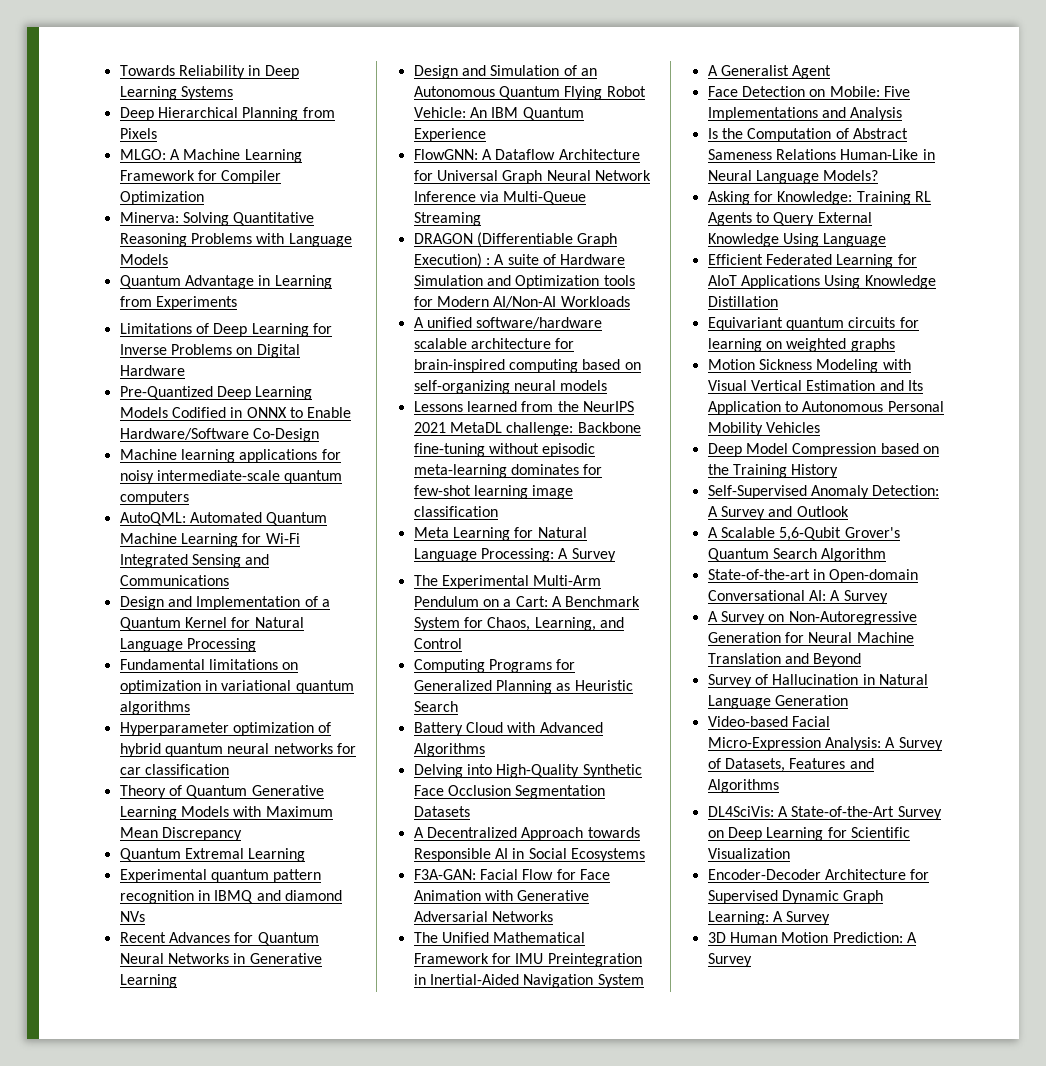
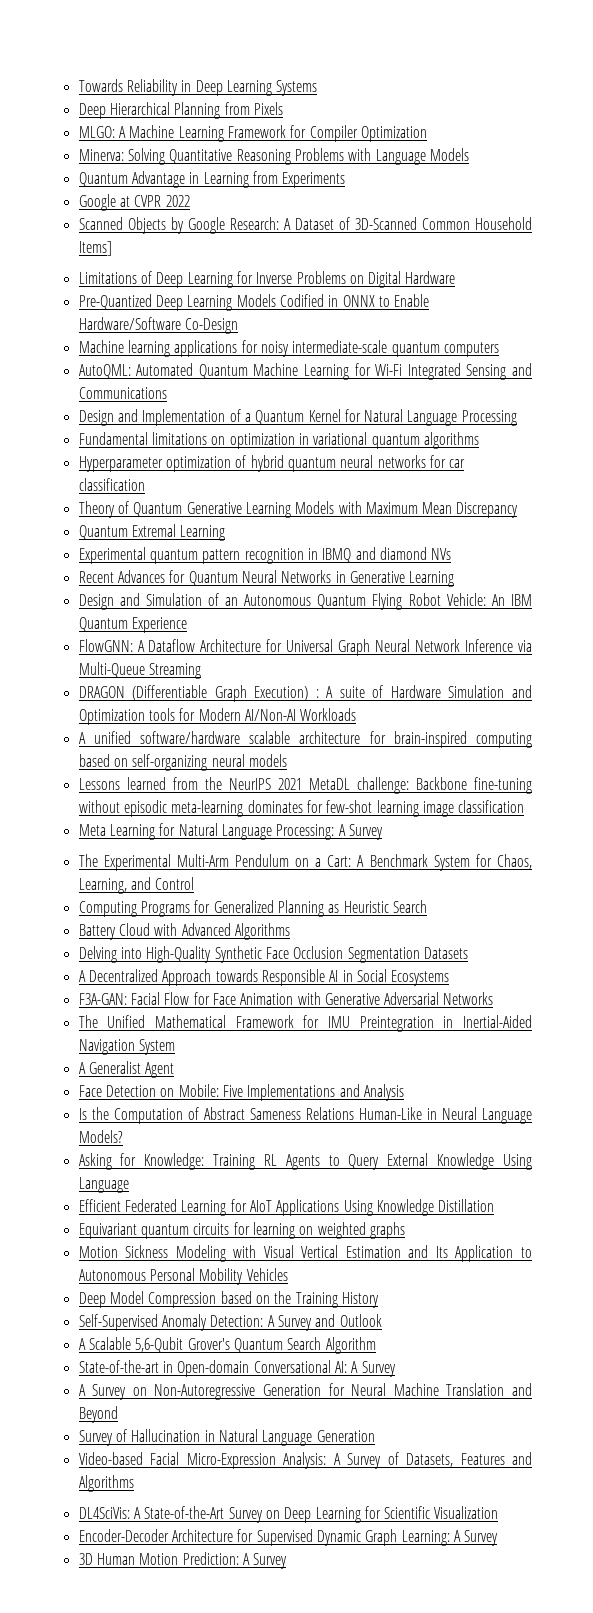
+ Google at CVPR 2022
+ Scanned Objects by Google Research: A Dataset of 3D-Scanned Common Household Items]

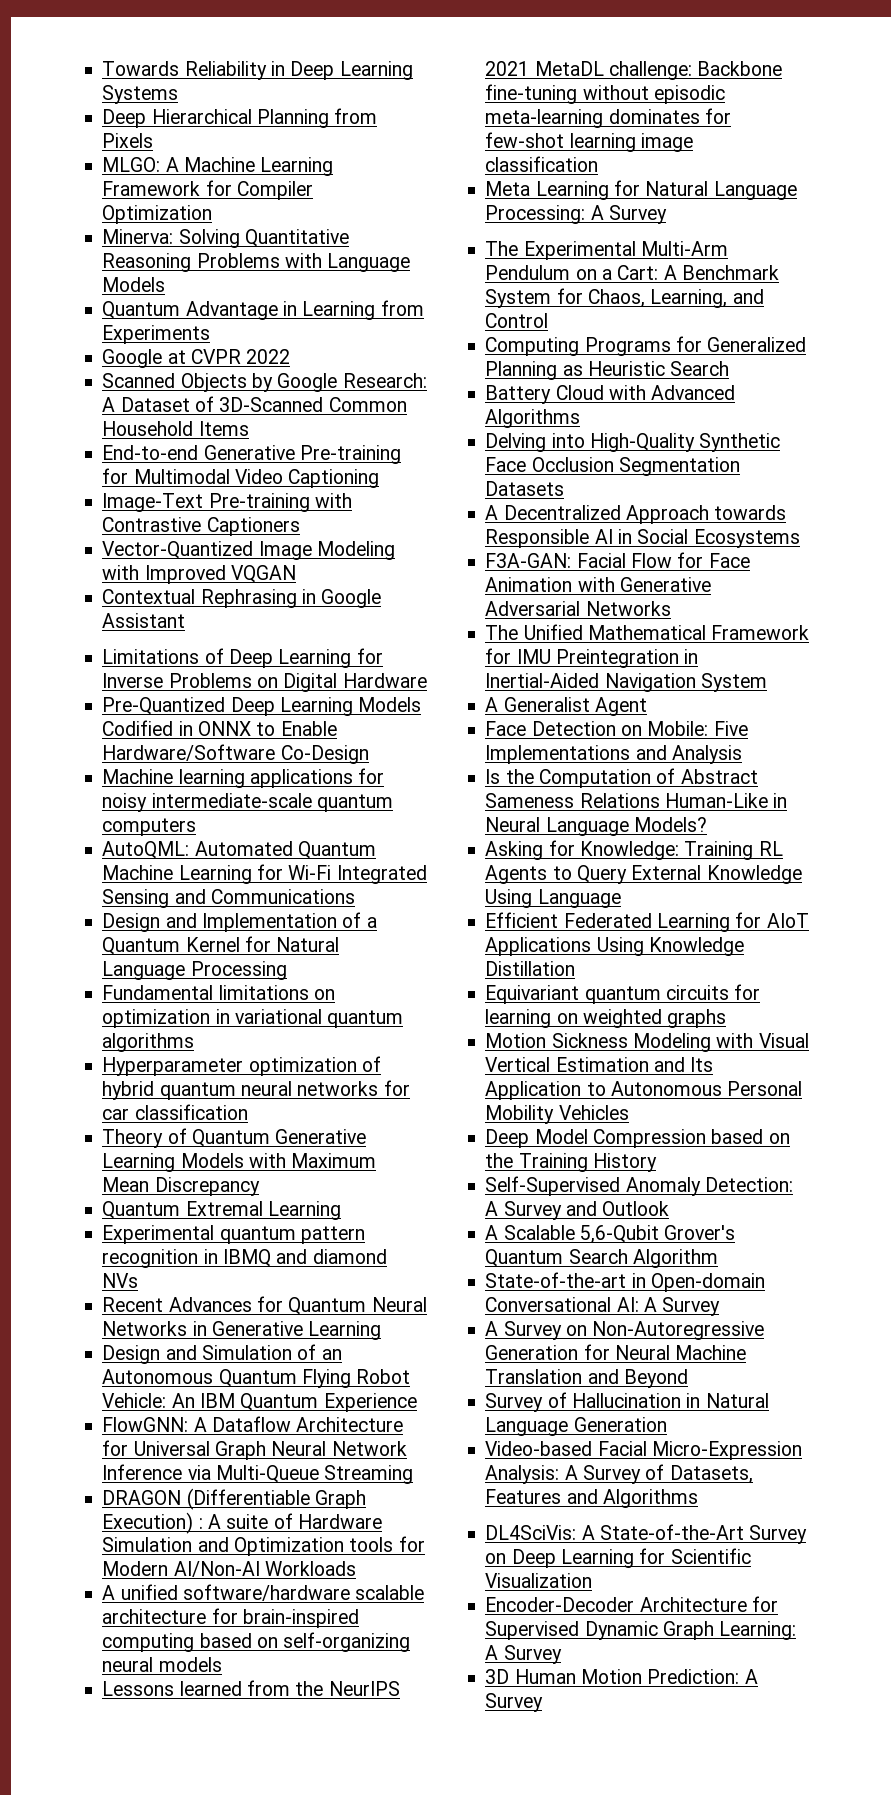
- Scanned Objects by Google Research: A Dataset of 3D-Scanned Common Household Items]
+ Scanned Objects by Google Research: A Dataset of 3D-Scanned Common Household Items
+ End-to-end Generative Pre-training for Multimodal Video Captioning
+ Image-Text Pre-training with Contrastive Captioners
+ Vector-Quantized Image Modeling with Improved VQGAN
+ Contextual Rephrasing in Google Assistant

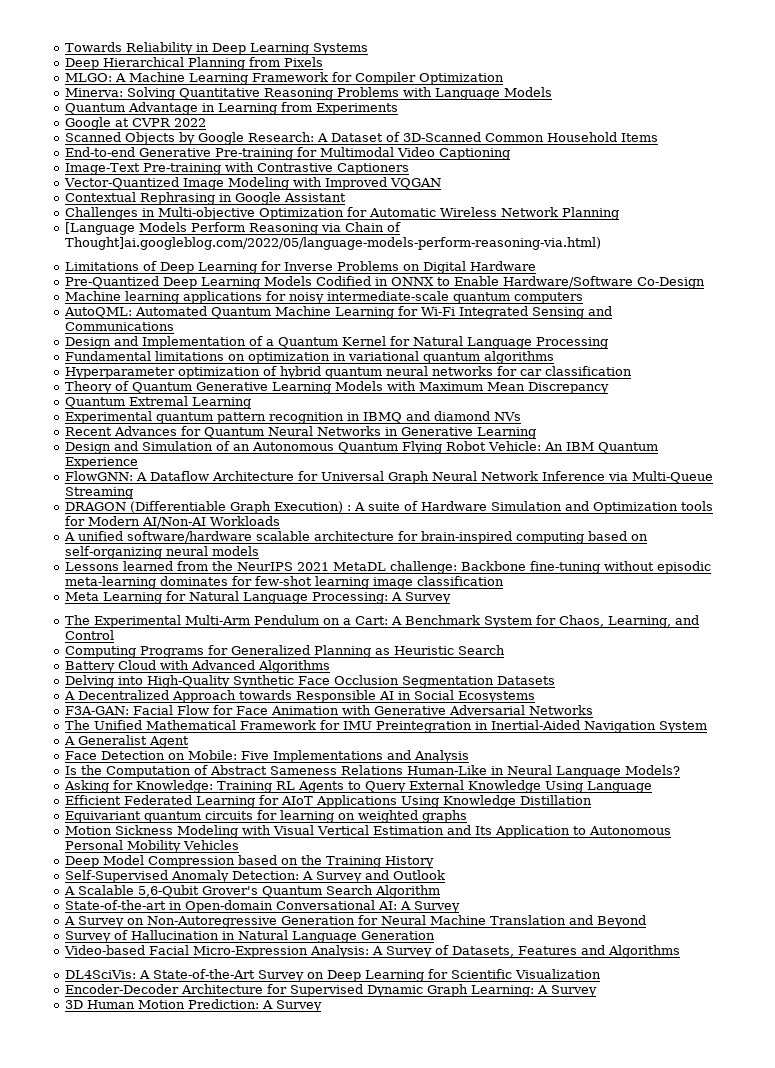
+ Challenges in Multi-objective Optimization for Automatic Wireless Network Planning
+ [Language Models Perform Reasoning via Chain of Thought]ai.googleblog.com/2022/05/language-models-perform-reasoning-via.html)

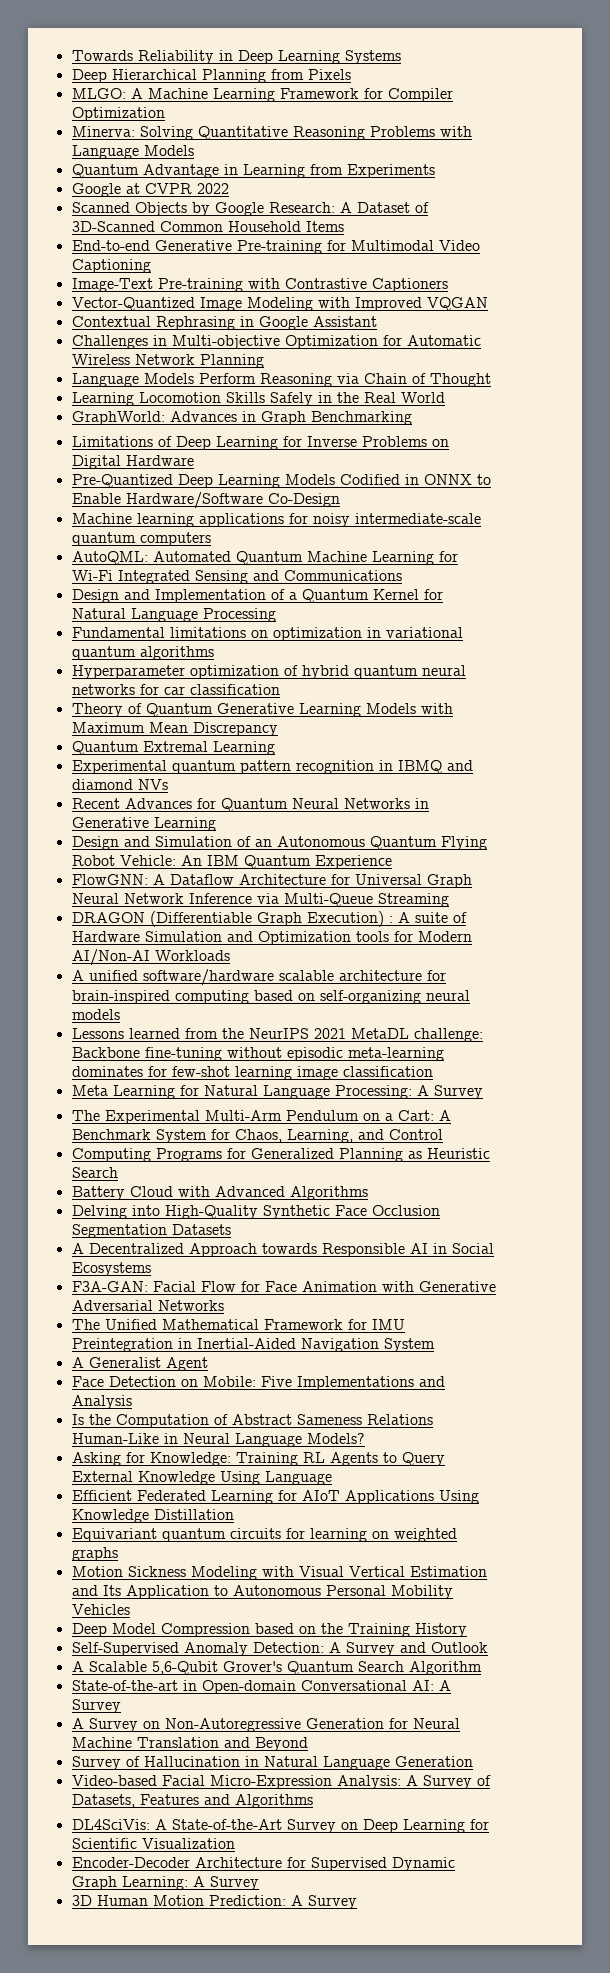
- [Language Models Perform Reasoning via Chain of Thought]ai.googleblog.com/2022/05/language-models-perform-reasoning-via.html)
+ Language Models Perform Reasoning via Chain of Thought
+ Learning Locomotion Skills Safely in the Real World
+ GraphWorld: Advances in Graph Benchmarking

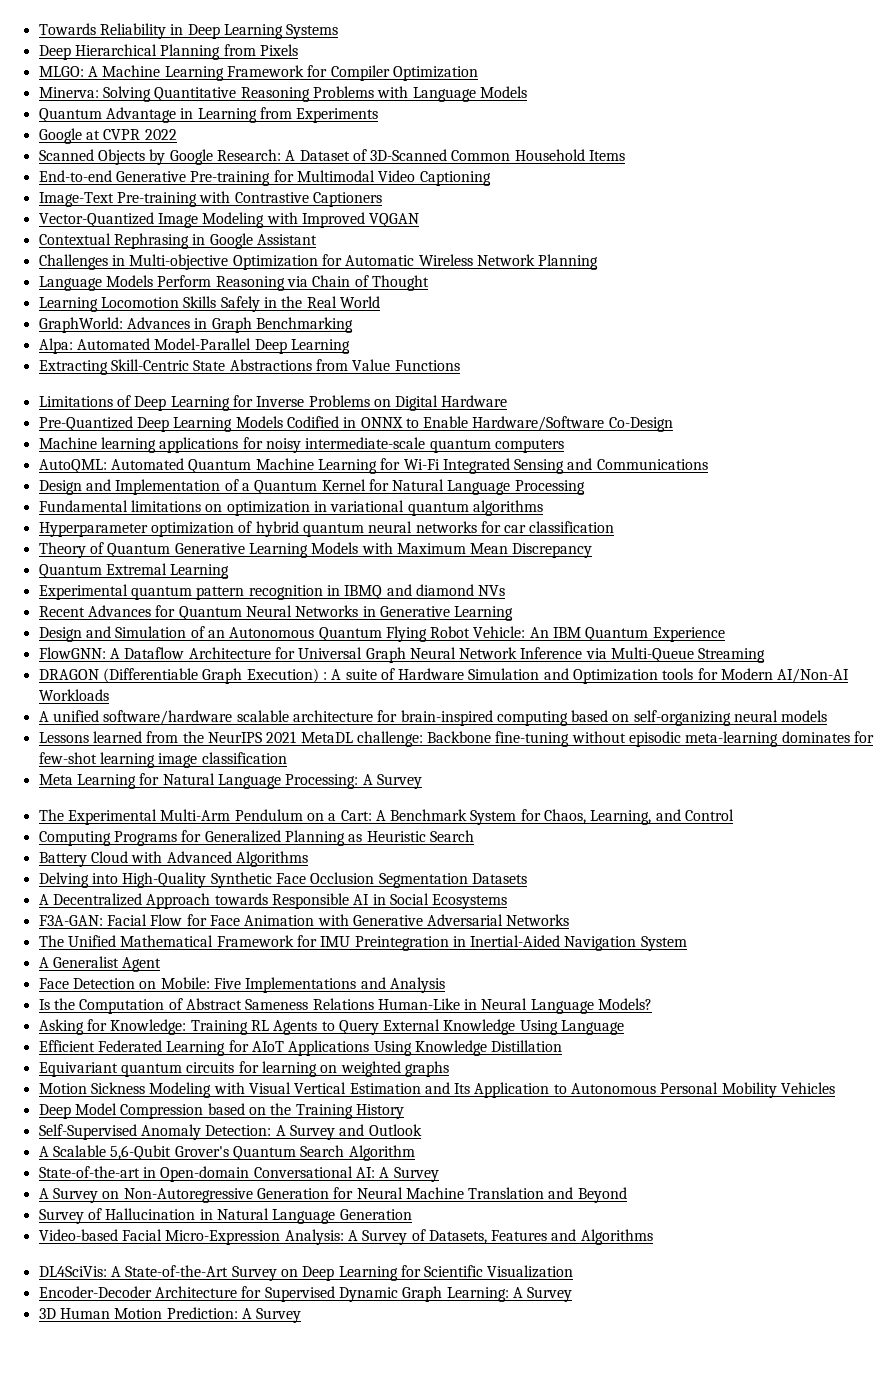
+ Alpa: Automated Model-Parallel Deep Learning
+ Extracting Skill-Centric State Abstractions from Value Functions

